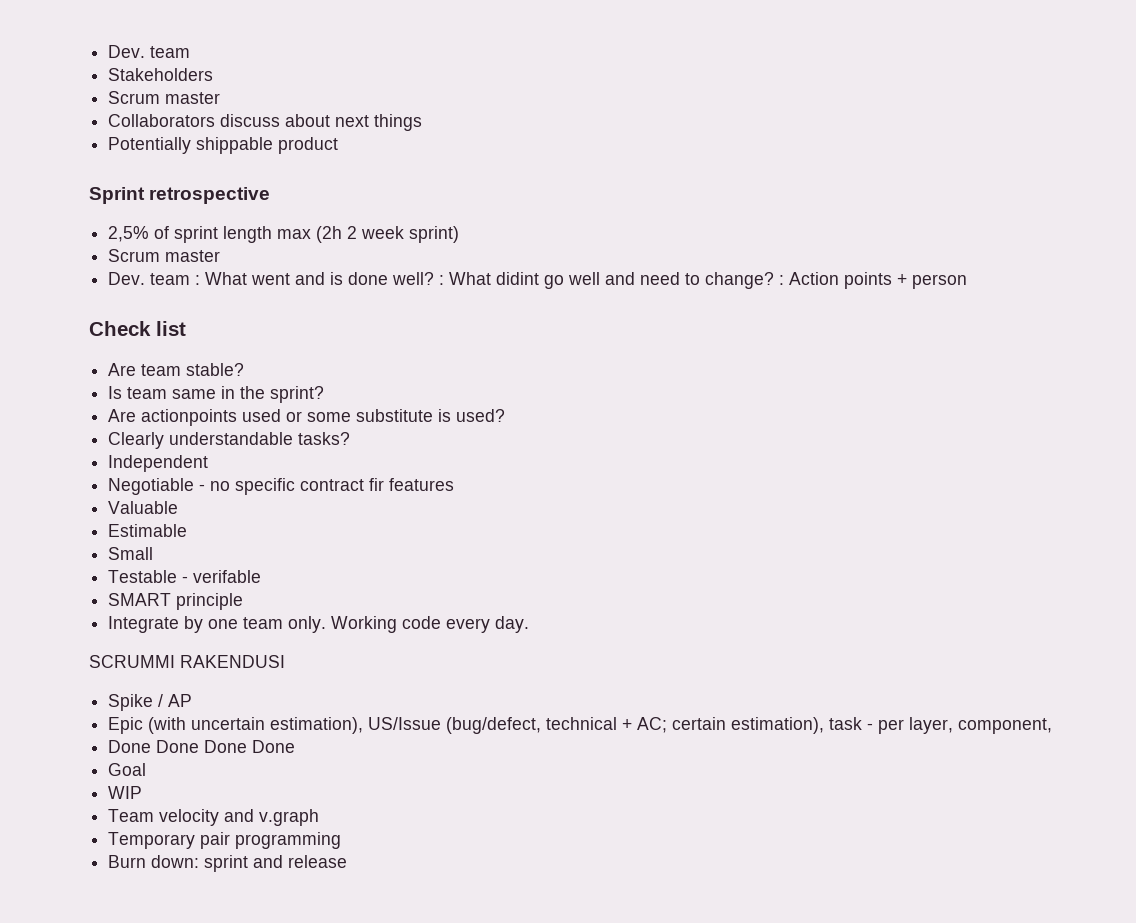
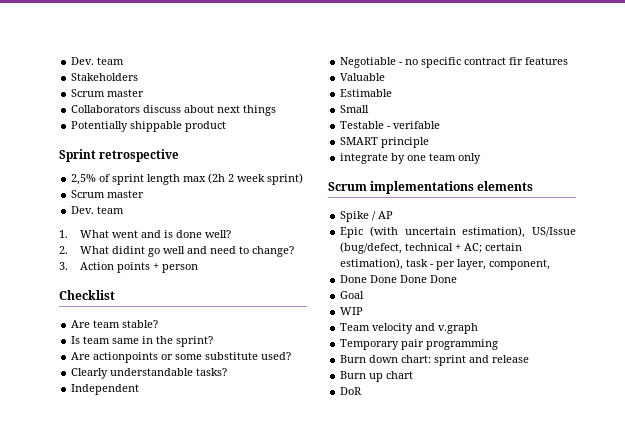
  2,5% of sprint length max (2h 2 week sprint)
  Scrum master
- Dev. team : What went and is done well? : What didint go well and need to change? : Action points + person
+ Dev. team
+ 1. What went and is done well?
+ 2. What didint go well and need to change?
+ 3. Action points + person
- Check list
+ Checklist
- Are actionpoints used or some substitute is used?
+ Are actionpoints or some substitute used?
- Integrate by one team only. Working code every day.
- SCRUMMI RAKENDUSI
+ integrate by one team only
+ Scrum implementations elements
- Burn down: sprint and release
+ Burn down chart: sprint and release
+ Burn up chart
+ DoR

